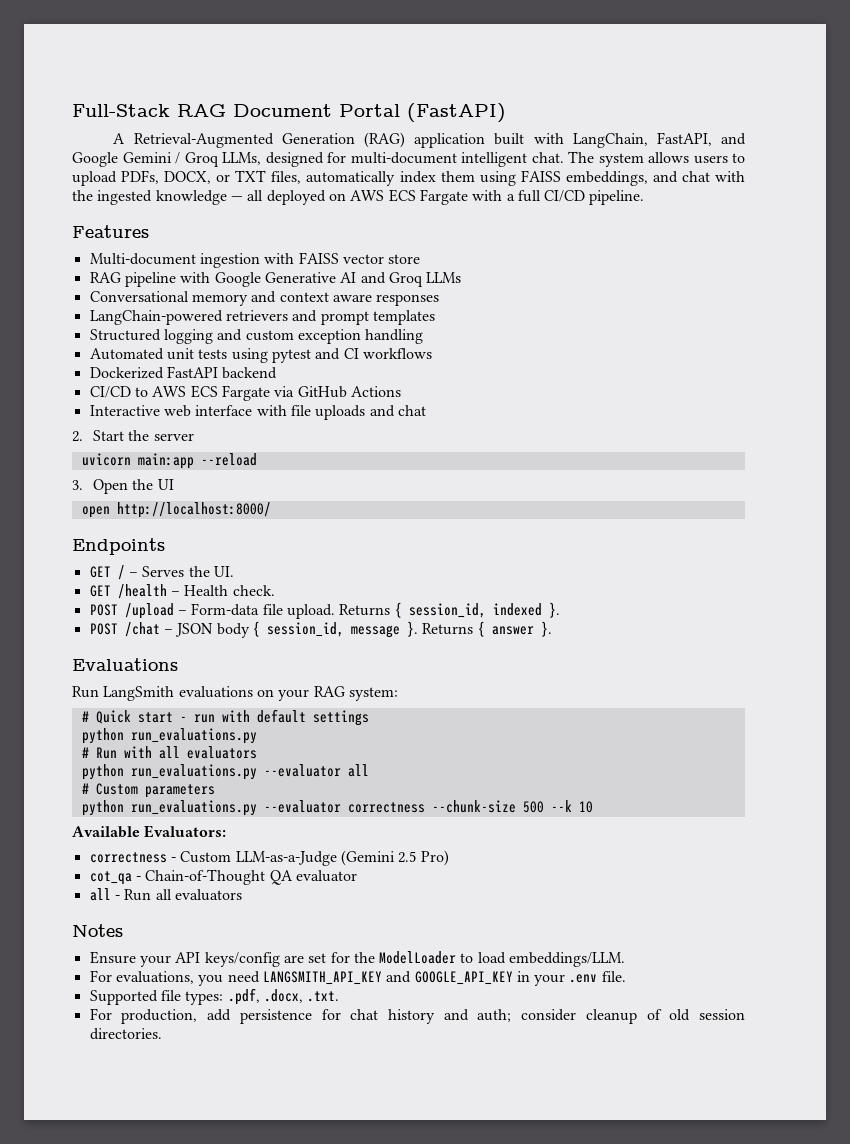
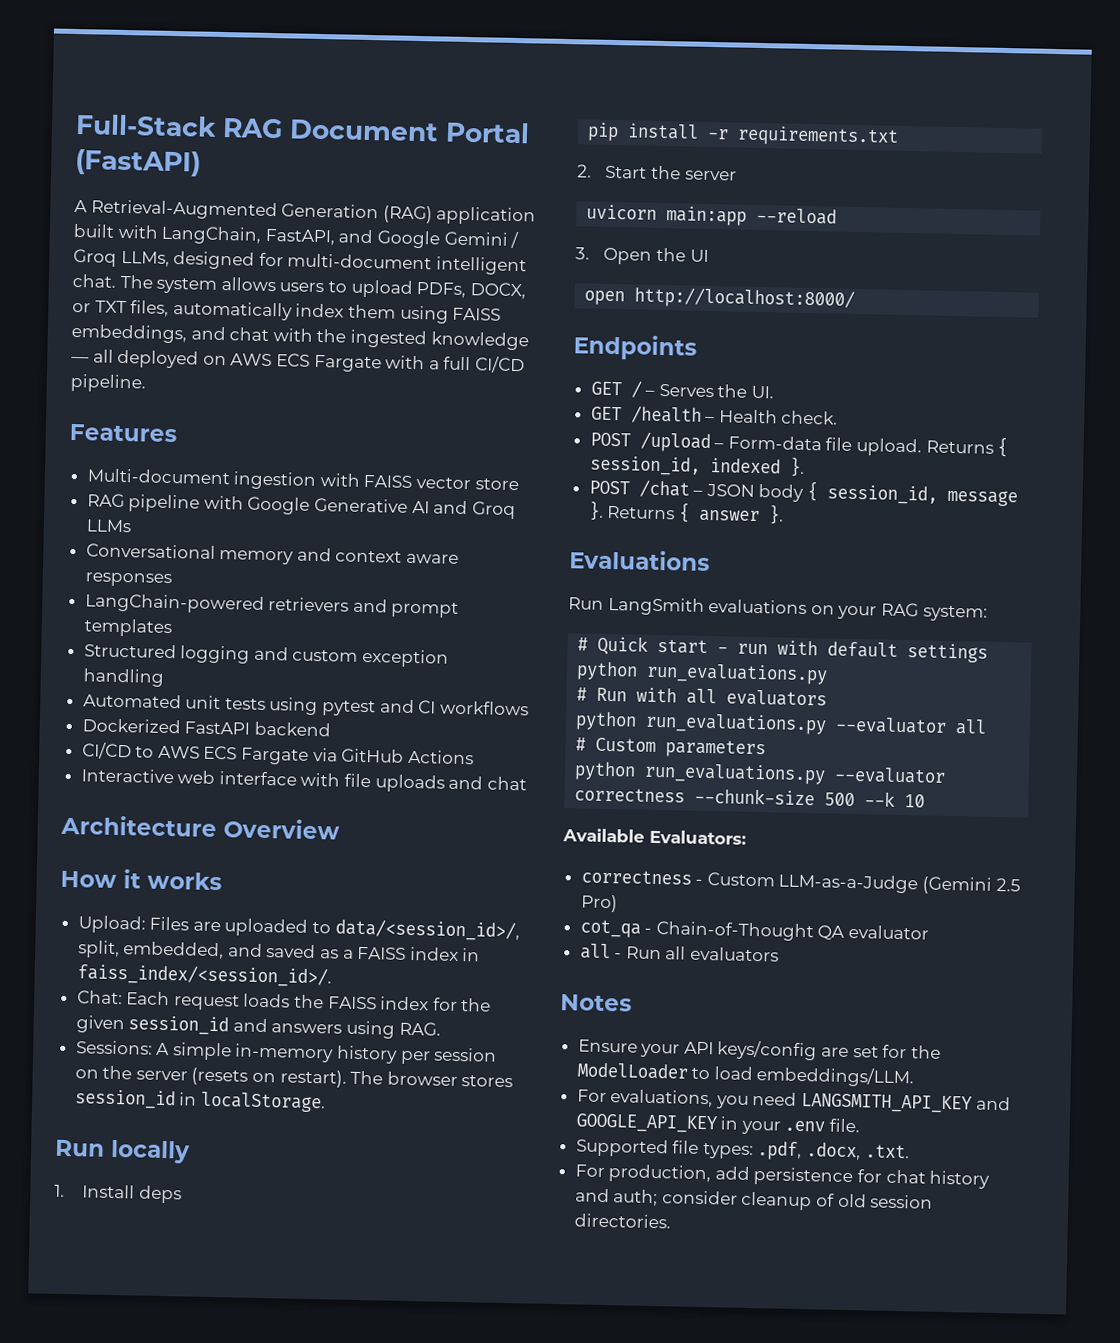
+ Architecture Overview
+ How it works
+ Upload: Files are uploaded to data/<session_id>/, split, embedded, and saved as a FAISS index in faiss_index/<session_id>/.
+ Chat: Each request loads the FAISS index for the given session_id and answers using RAG.
+ Sessions: A simple in-memory history per session on the server (resets on restart). The browser stores session_id in localStorage.
+ Run locally
+ 1. Install deps
+ pip install -r requirements.txt

